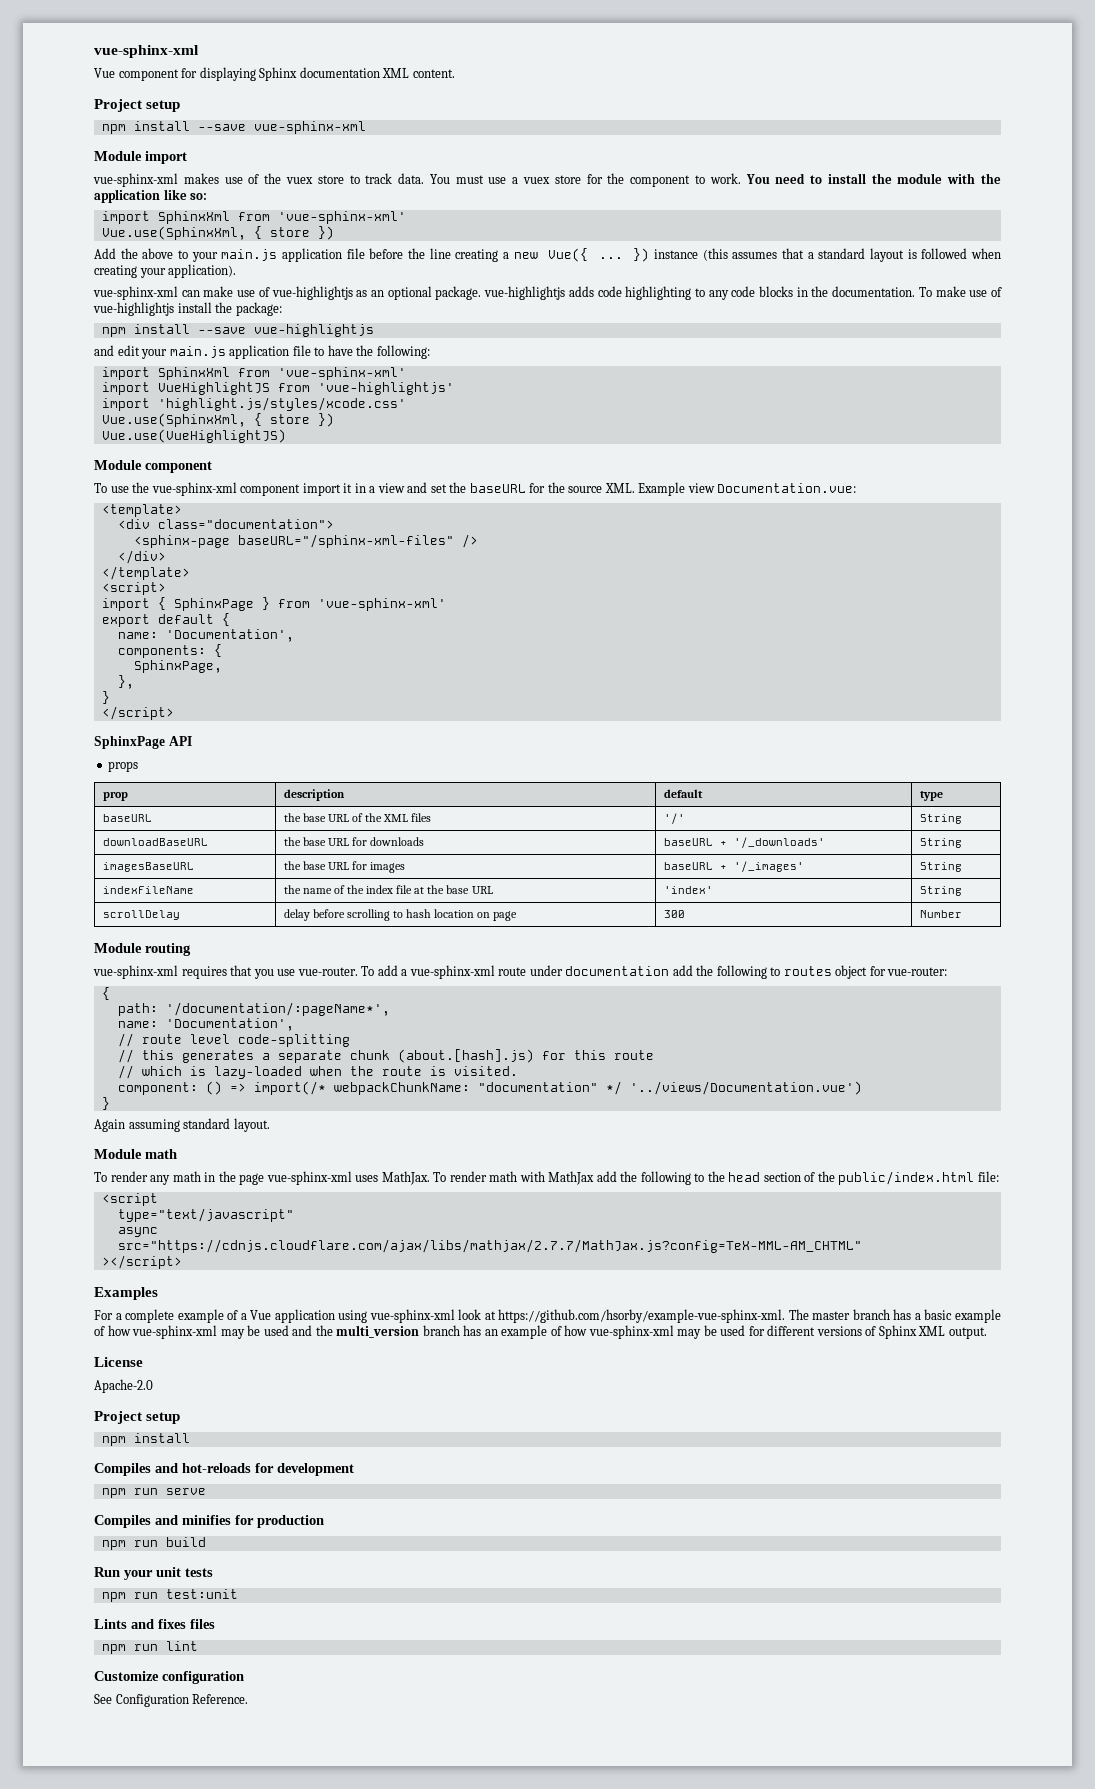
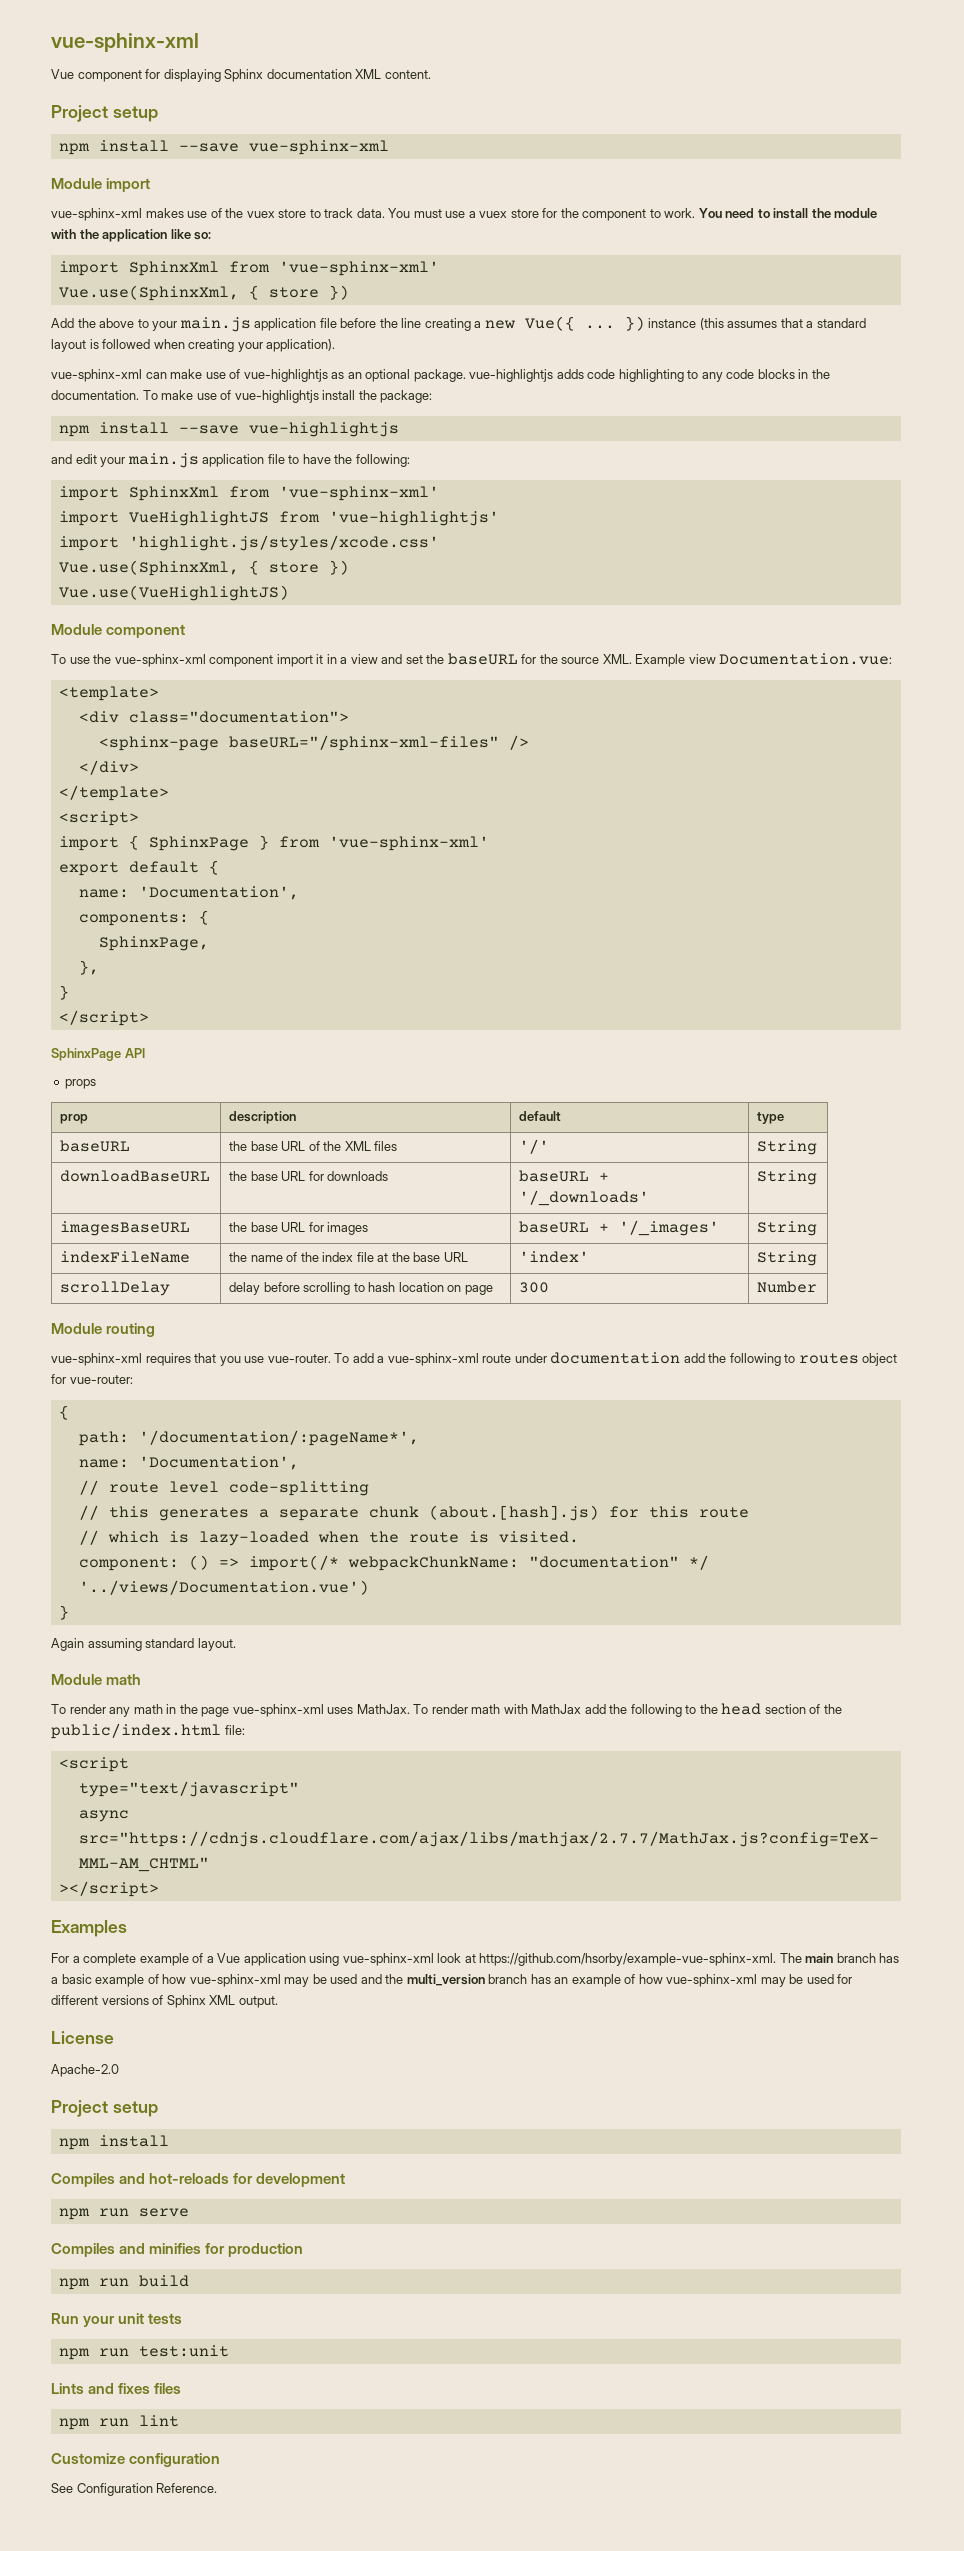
- For a complete example of a Vue application using vue-sphinx-xml look at https://github.com/hsorby/example-vue-sphinx-xml. The master branch has a basic example of how vue-sphinx-xml may be used and the multi_version branch has an example of how vue-sphinx-xml may be used for different versions of Sphinx XML output.
+ For a complete example of a Vue application using vue-sphinx-xml look at https://github.com/hsorby/example-vue-sphinx-xml. The main branch has a basic example of how vue-sphinx-xml may be used and the multi_version branch has an example of how vue-sphinx-xml may be used for different versions of Sphinx XML output.

